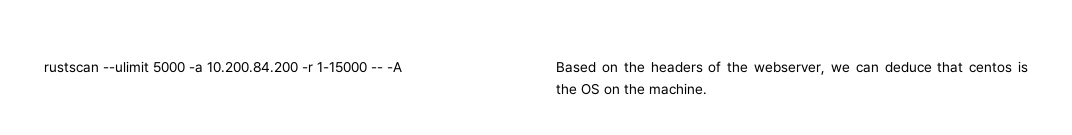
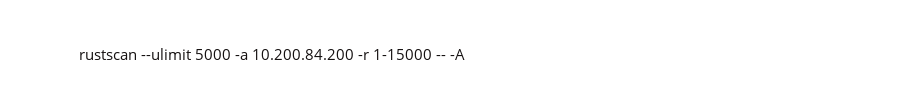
- Based on the headers of the webserver, we can deduce that centos is the OS on the machine.

